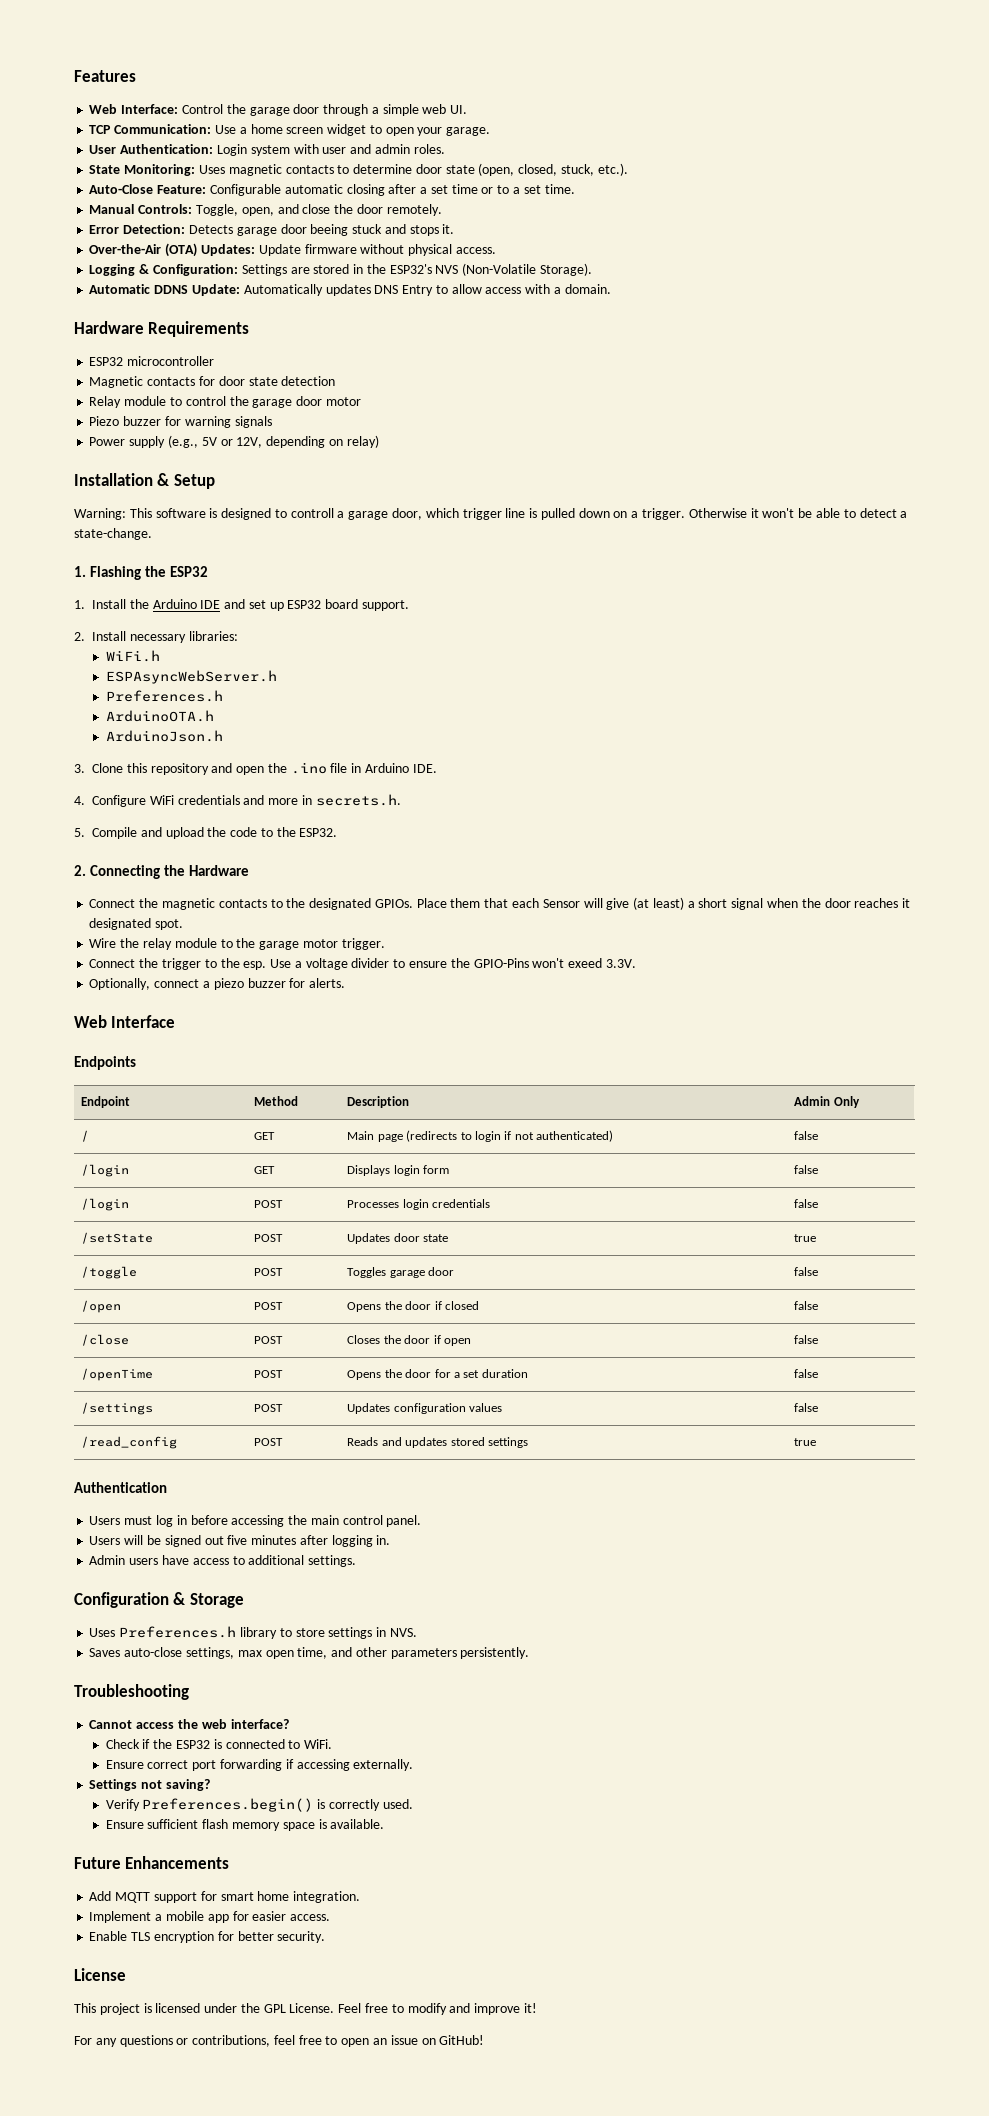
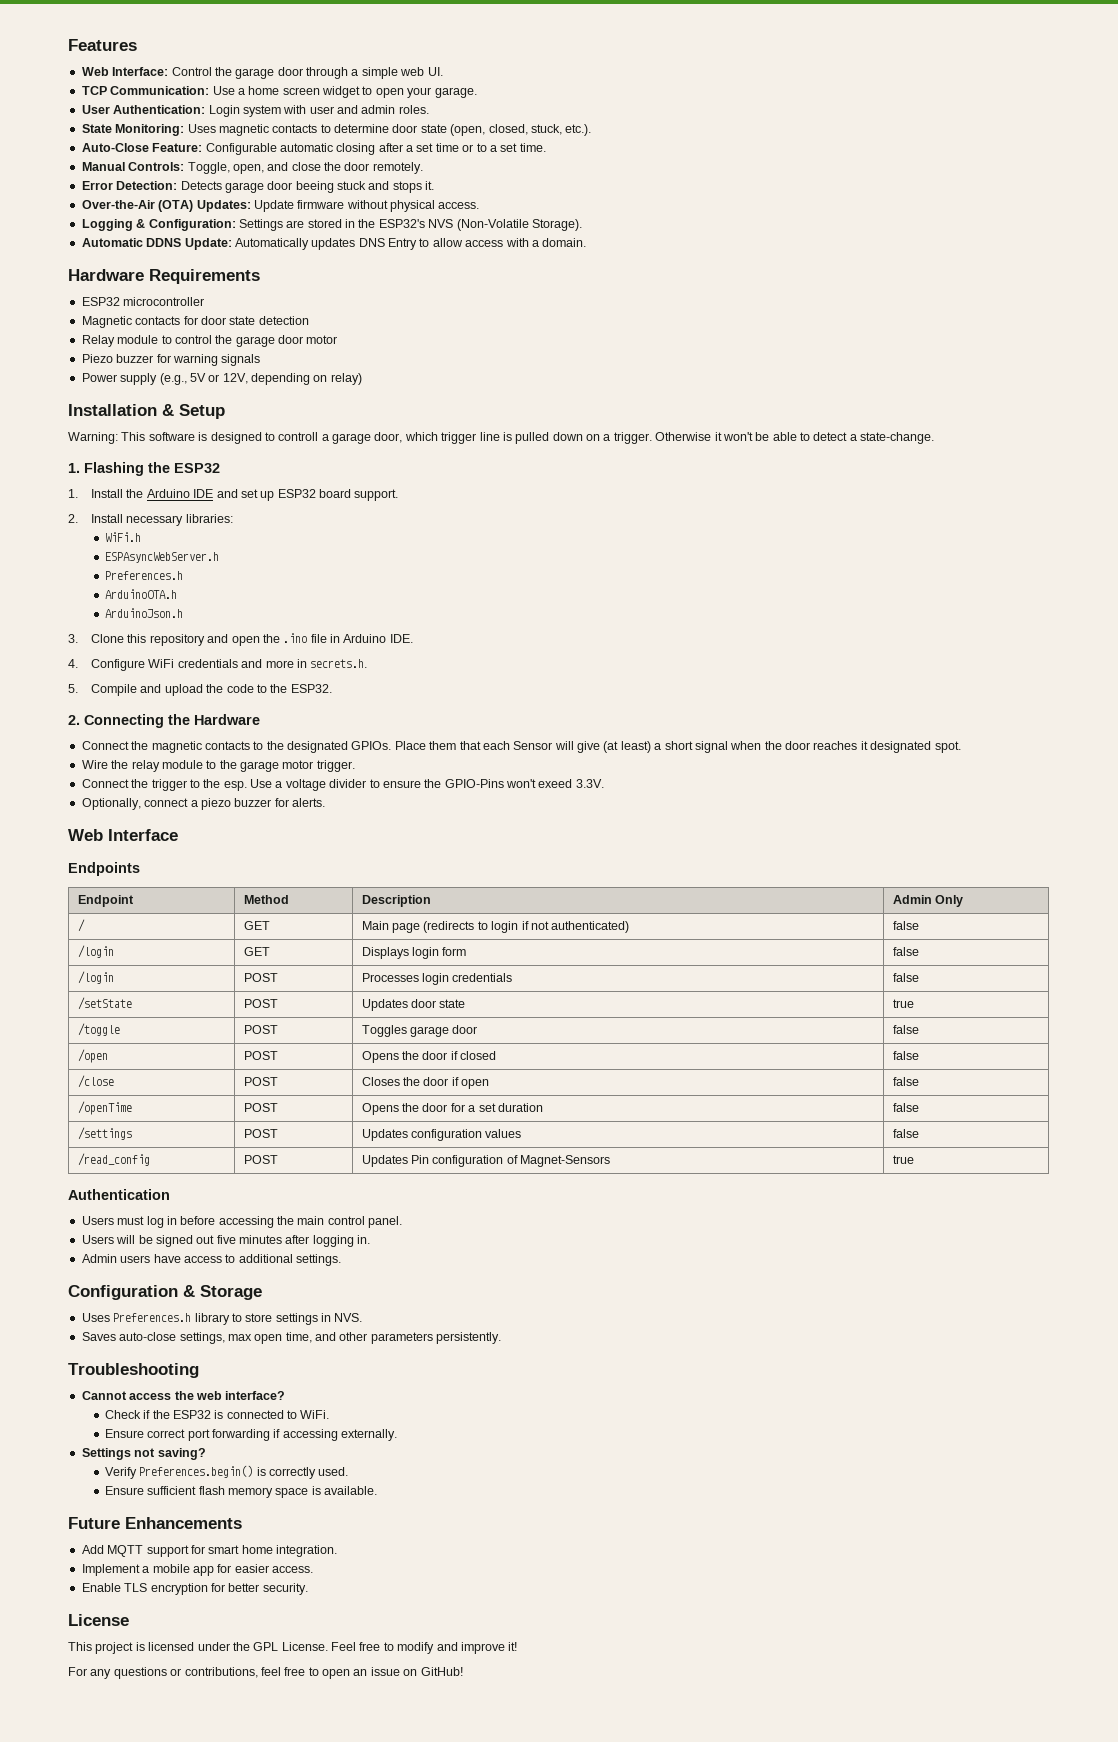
- /read_config | POST | Reads and updates stored settings | true
+ /read_config | POST | Updates Pin configuration of Magnet-Sensors | true

